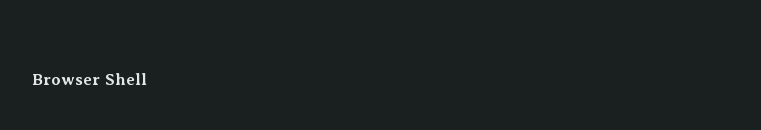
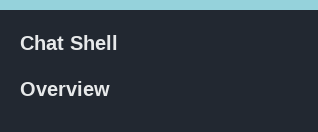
- Browser Shell
+ Chat Shell
+ Overview

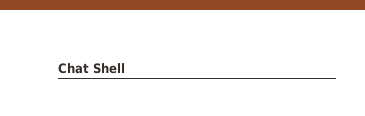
- Overview

